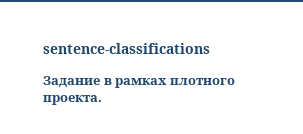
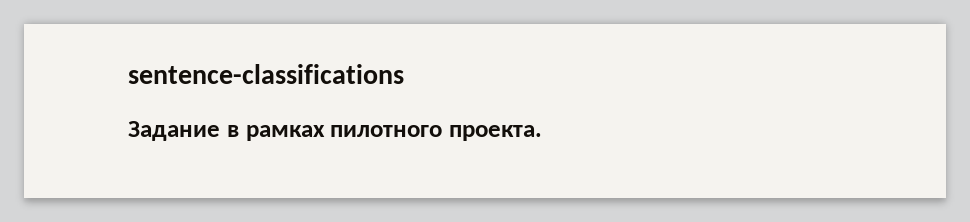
- Задание в рамках плотного проекта.
+ Задание в рамках пилотного проекта.

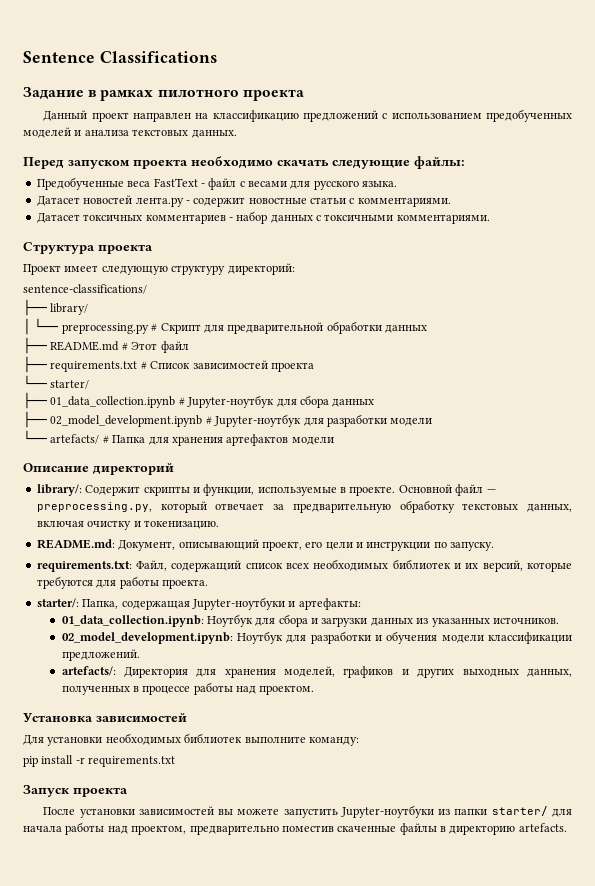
- sentence-classifications
+ Sentence Classifications
- Задание в рамках пилотного проекта.
+ Задание в рамках пилотного проекта
+ Данный проект направлен на классификацию предложений с использованием предобученных моделей и анализа текстовых данных.
+ Перед запуском проекта необходимо скачать следующие файлы:
+ Предобученные веса FastText - файл с весами для русского языка.
+ Датасет новостей лента.ру - содержит новостные статьи с комментариями.
+ Датасет токсичных комментариев - набор данных с токсичными комментариями.
+ Структура проекта
+ Проект имеет следующую структуру директорий:
+ sentence-classifications/
+ ├── library/
+ │ └── preprocessing.py # Скрипт для предварительной обработки данных
+ ├── README.md # Этот файл
+ ├── requirements.txt # Список зависимостей проекта
+ └── starter/
+ ├── 01_data_collection.ipynb # Jupyter-ноутбук для сбора данных
+ ├── 02_model_development.ipynb # Jupyter-ноутбук для разработки модели
+ └── artefacts/ # Папка для хранения артефактов модели
+ Описание директорий
+ library/: Содержит скрипты и функции, используемые в проекте. Основной файл — preprocessing.py, который отвечает за предварительную обработку текстовых данных, включая очистку и токенизацию.
+ README.md: Документ, описывающий проект, его цели и инструкции по запуску.
+ requirements.txt: Файл, содержащий список всех необходимых библиотек и их версий, которые требуются для работы проекта.
+ starter/: Папка, содержащая Jupyter-ноутбуки и артефакты:
+ 01_data_collection.ipynb: Ноутбук для сбора и загрузки данных из указанных источников.
+ 02_model_development.ipynb: Ноутбук для разработки и обучения модели классификации предложений.
+ artefacts/: Директория для хранения моделей, графиков и других выходных данных, полученных в процессе работы над проектом.
+ Установка зависимостей
+ Для установки необходимых библиотек выполните команду:
+ pip install -r requirements.txt
+ Запуск проекта
+ После установки зависимостей вы можете запустить Jupyter-ноутбуки из папки starter/ для начала работы над проектом, предварительно поместив скаченные файлы в директорию artefacts.

